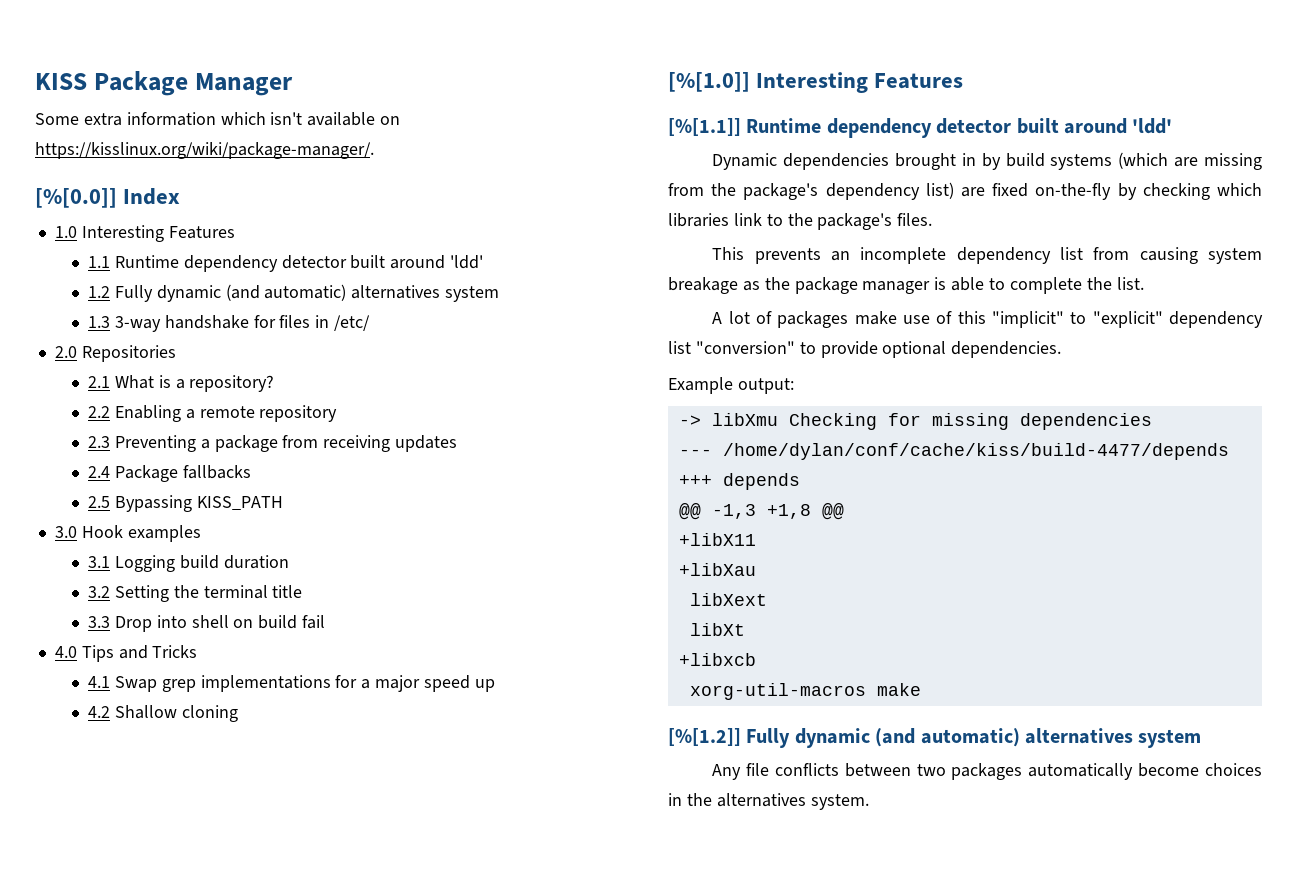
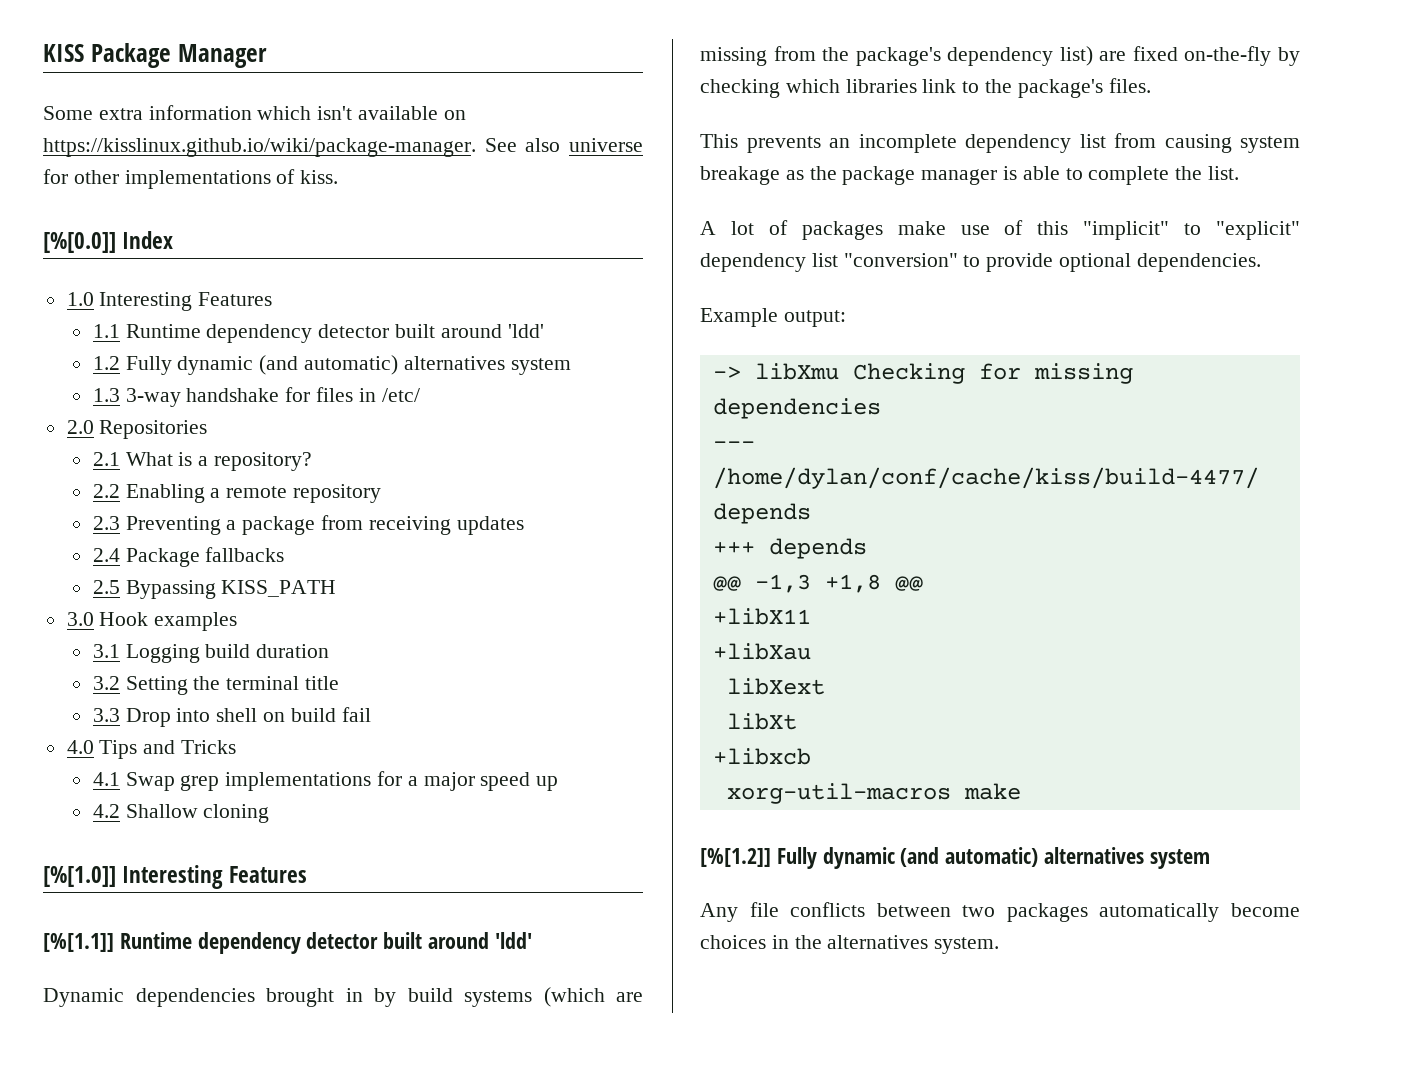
- Some extra information which isn't available on https://kisslinux.org/wiki/package-manager/.
+ Some extra information which isn't available on https://kisslinux.github.io/wiki/package-manager. See also universe for other implementations of kiss.

